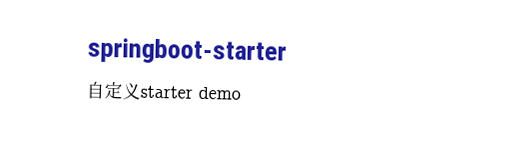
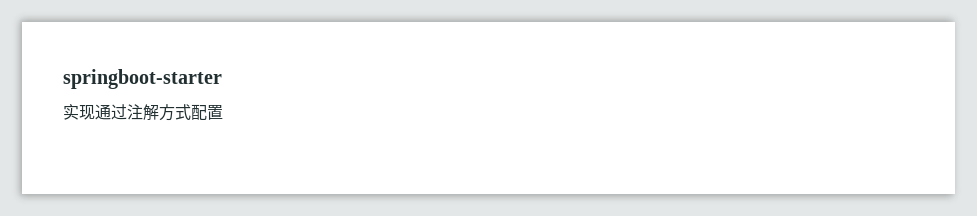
- 自定义starter demo
+ 实现通过注解方式配置

